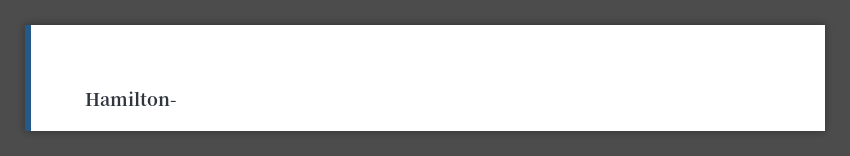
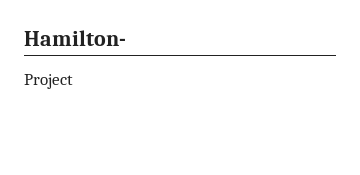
+ Project

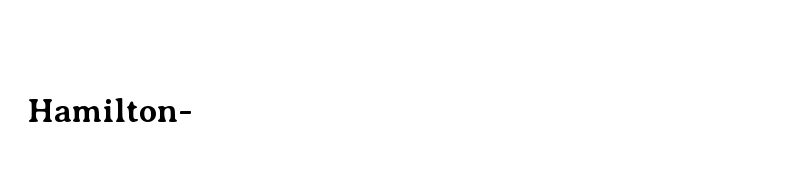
- Project

